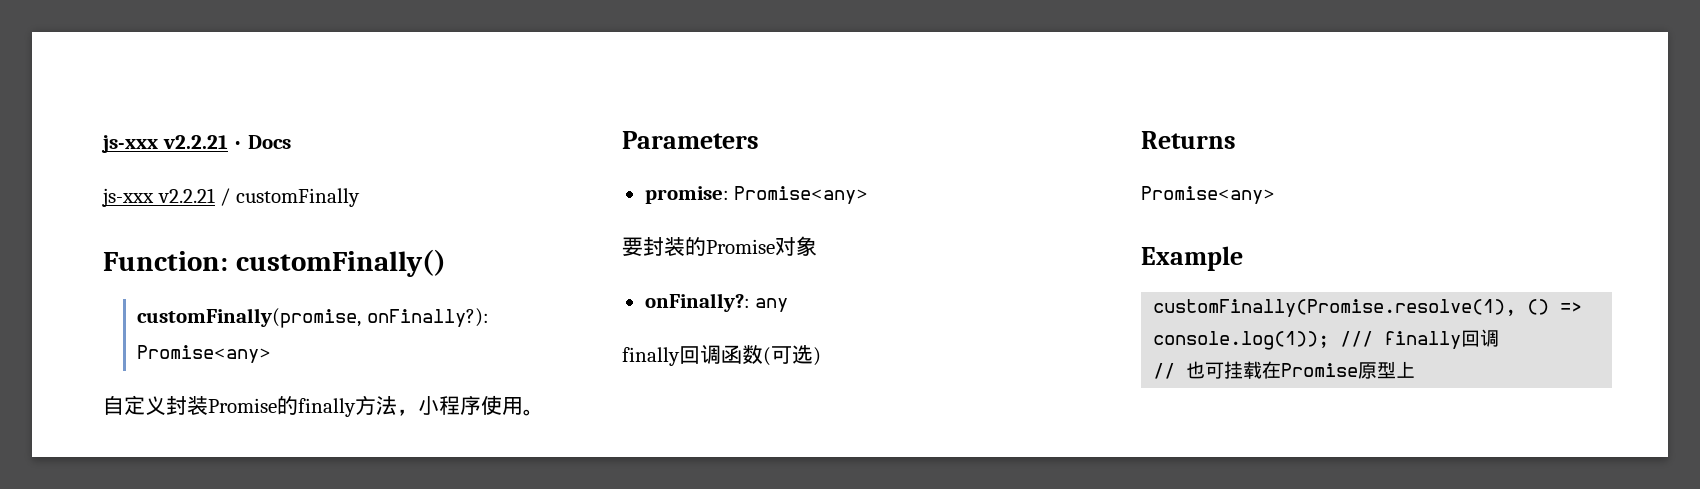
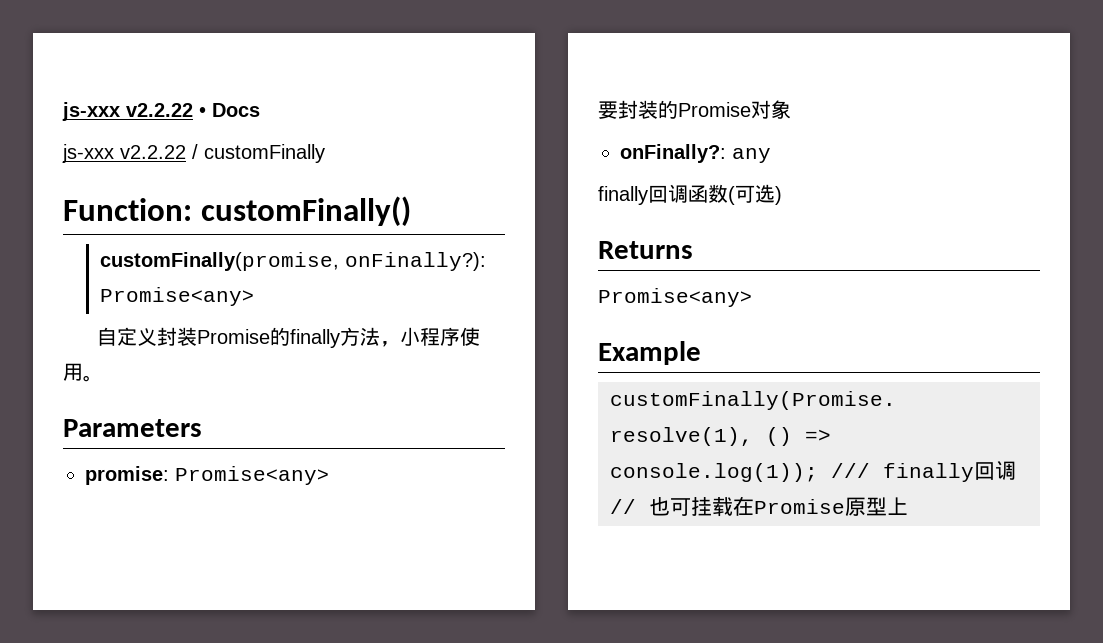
- js-xxx v2.2.21 • Docs
+ js-xxx v2.2.22 • Docs
- js-xxx v2.2.21 / customFinally
+ js-xxx v2.2.22 / customFinally

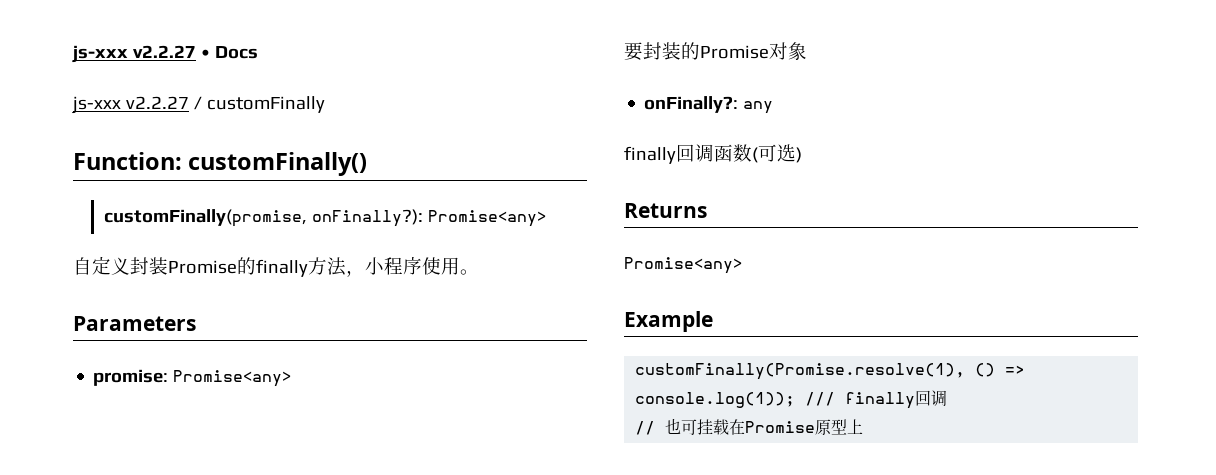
- js-xxx v2.2.22 • Docs
+ js-xxx v2.2.27 • Docs
- js-xxx v2.2.22 / customFinally
+ js-xxx v2.2.27 / customFinally

